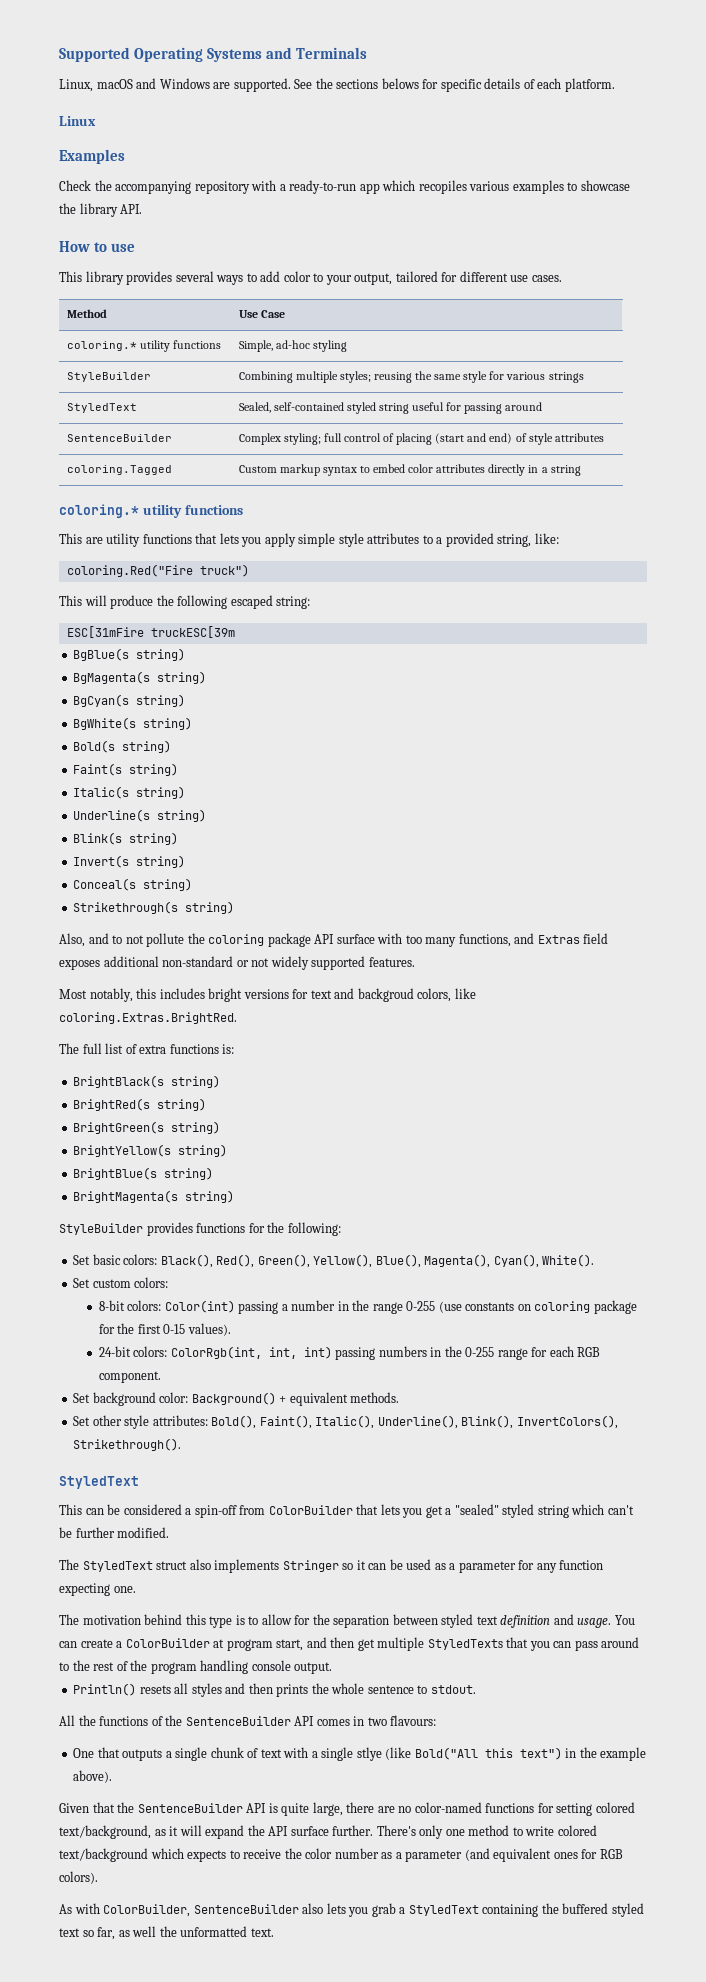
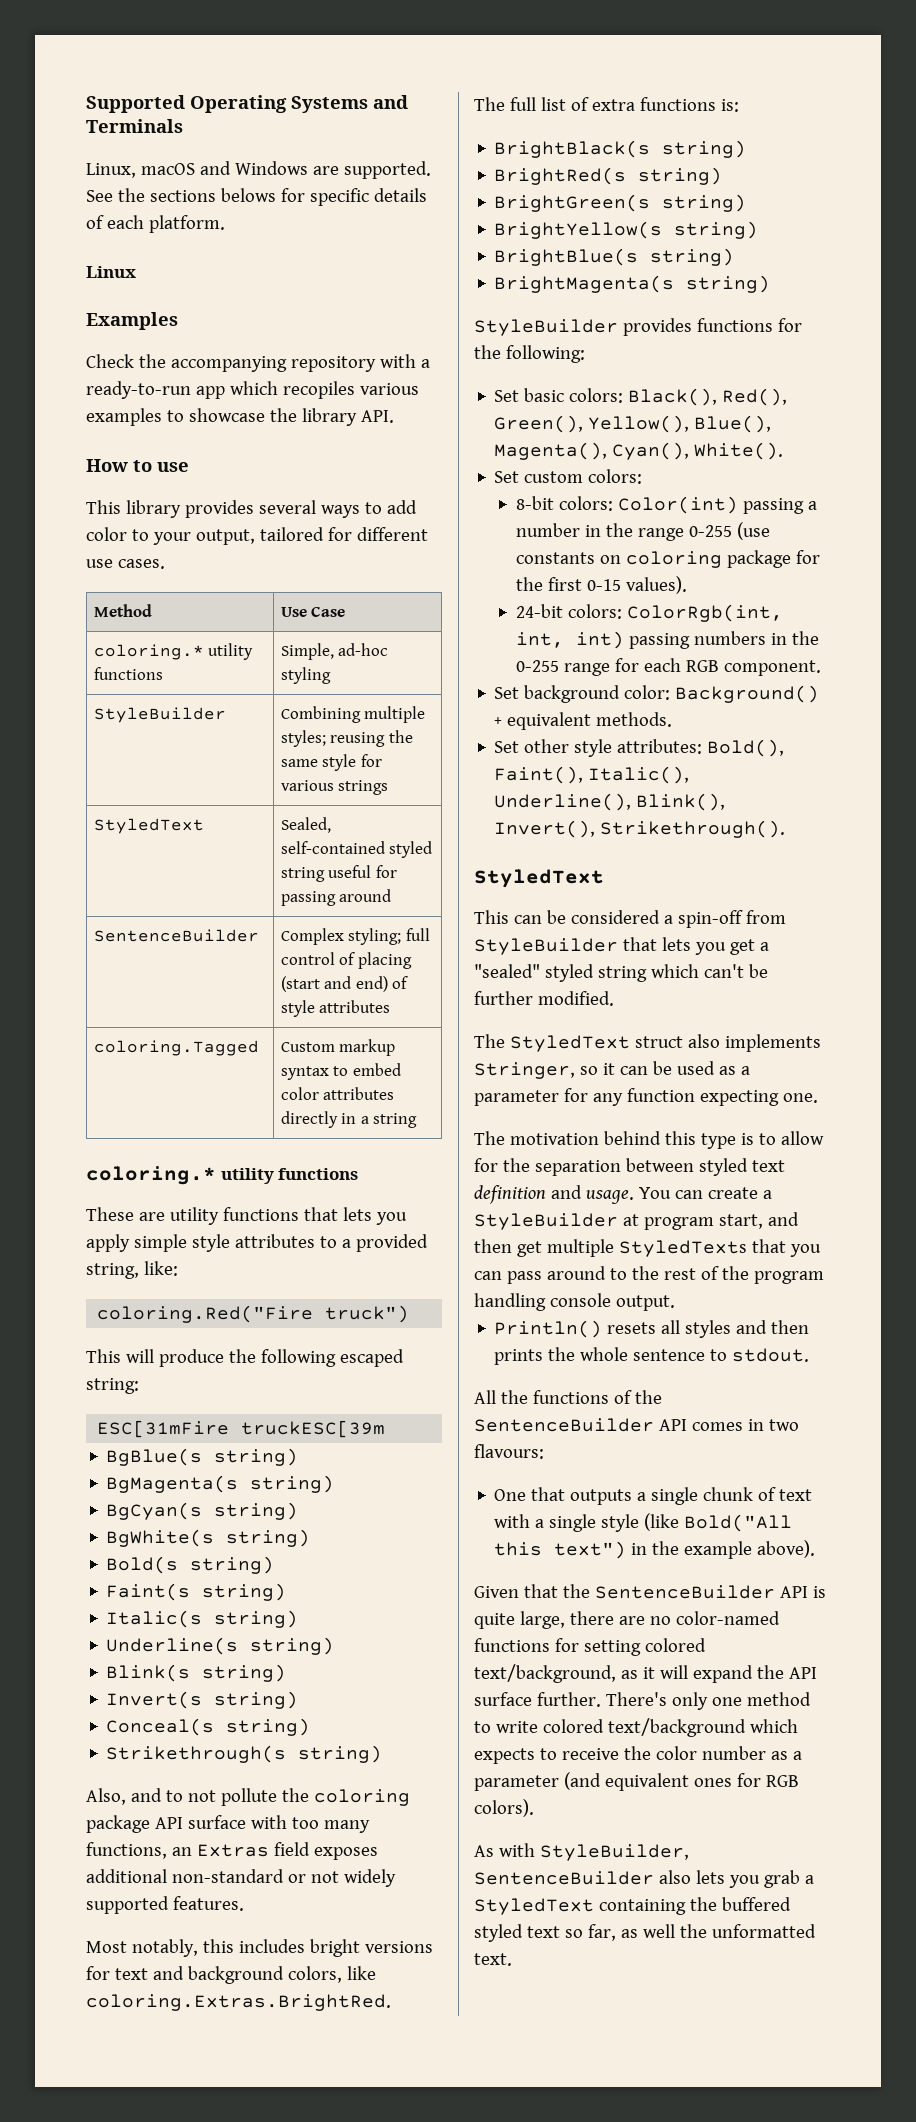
- This are utility functions that lets you apply simple style attributes to a provided string, like:
+ These are utility functions that lets you apply simple style attributes to a provided string, like:
- Also, and to not pollute the coloring package API surface with too many functions, and Extras field exposes additional non-standard or not widely supported features.
+ Also, and to not pollute the coloring package API surface with too many functions, an Extras field exposes additional non-standard or not widely supported features.
- Most notably, this includes bright versions for text and backgroud colors, like coloring.Extras.BrightRed.
+ Most notably, this includes bright versions for text and background colors, like coloring.Extras.BrightRed.
- Set other style attributes: Bold(), Faint(), Italic(), Underline(), Blink(), InvertColors(), Strikethrough().
+ Set other style attributes: Bold(), Faint(), Italic(), Underline(), Blink(), Invert(), Strikethrough().
- This can be considered a spin-off from ColorBuilder that lets you get a "sealed" styled string which can't be further modified.
+ This can be considered a spin-off from StyleBuilder that lets you get a "sealed" styled string which can't be further modified.
- The StyledText struct also implements Stringer so it can be used as a parameter for any function expecting one.
+ The StyledText struct also implements Stringer, so it can be used as a parameter for any function expecting one.
- You can create a ColorBuilder at program start, and then get multiple StyledTexts that you can pass around to the rest of the program handling console output.
+ You can create a StyleBuilder at program start, and then get multiple StyledTexts that you can pass around to the rest of the program handling console output.
- One that outputs a single chunk of text with a single stlye (like Bold("All this text") in the example above).
+ One that outputs a single chunk of text with a single style (like Bold("All this text") in the example above).
- As with ColorBuilder, SentenceBuilder also lets you grab a StyledText containing the buffered styled text so far, as well the unformatted text.
+ As with StyleBuilder, SentenceBuilder also lets you grab a StyledText containing the buffered styled text so far, as well the unformatted text.

